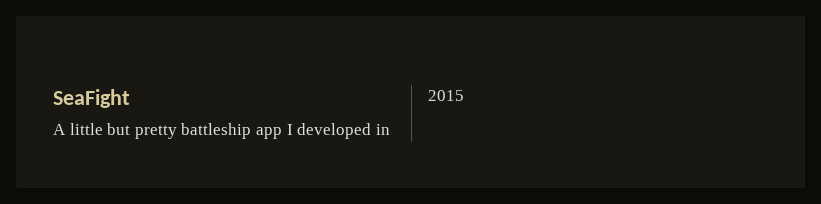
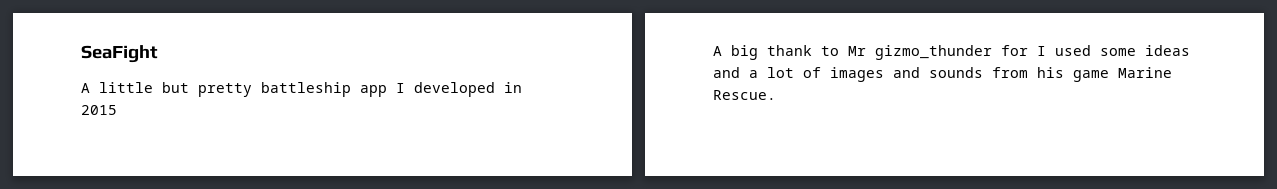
+ A big thank to Mr gizmo_thunder for I used some ideas and a lot of images and sounds from his game Marine Rescue.

